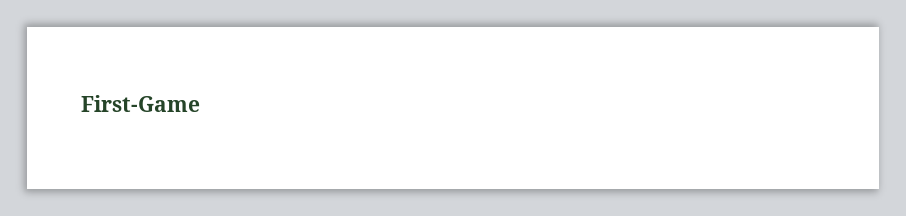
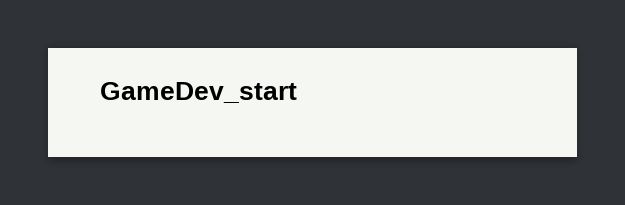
- First-Game
+ GameDev_start

